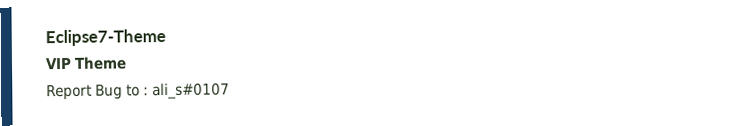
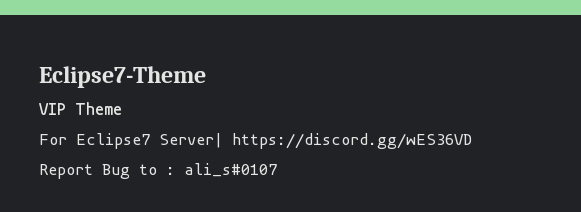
+ For Eclipse7 Server| https://discord.gg/wES36VD

